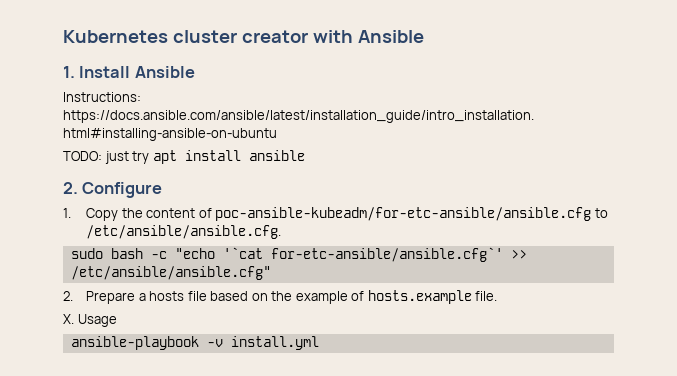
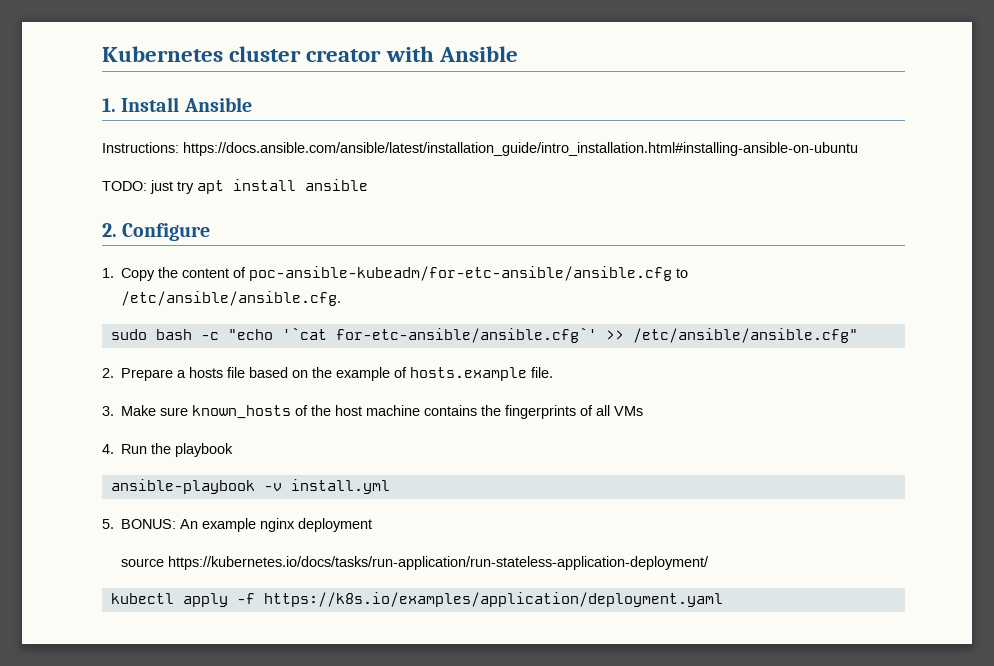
- X. Usage
+ 3. Make sure known_hosts of the host machine contains the fingerprints of all VMs
+ 4. Run the playbook
  ansible-playbook -v install.yml
+ 5. BONUS: An example nginx deployment
+ source https://kubernetes.io/docs/tasks/run-application/run-stateless-application-deployment/
+ kubectl apply -f https://k8s.io/examples/application/deployment.yaml

